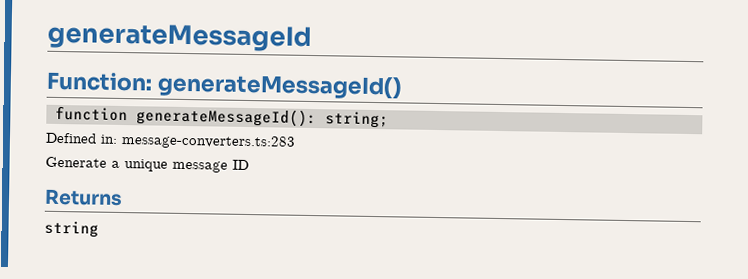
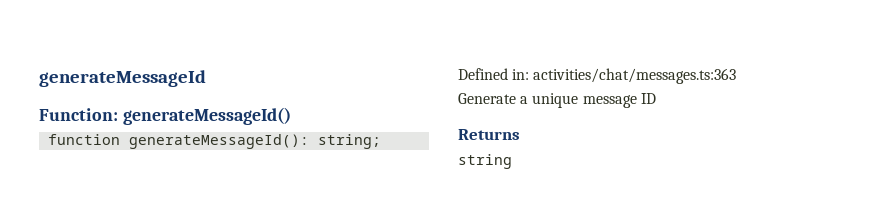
- Defined in: message-converters.ts:283
+ Defined in: activities/chat/messages.ts:363

